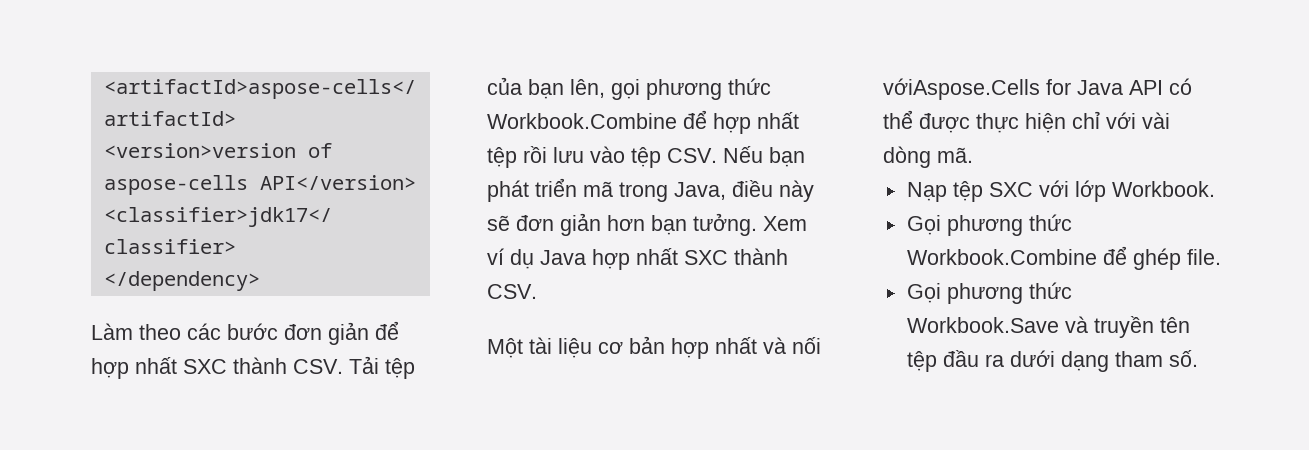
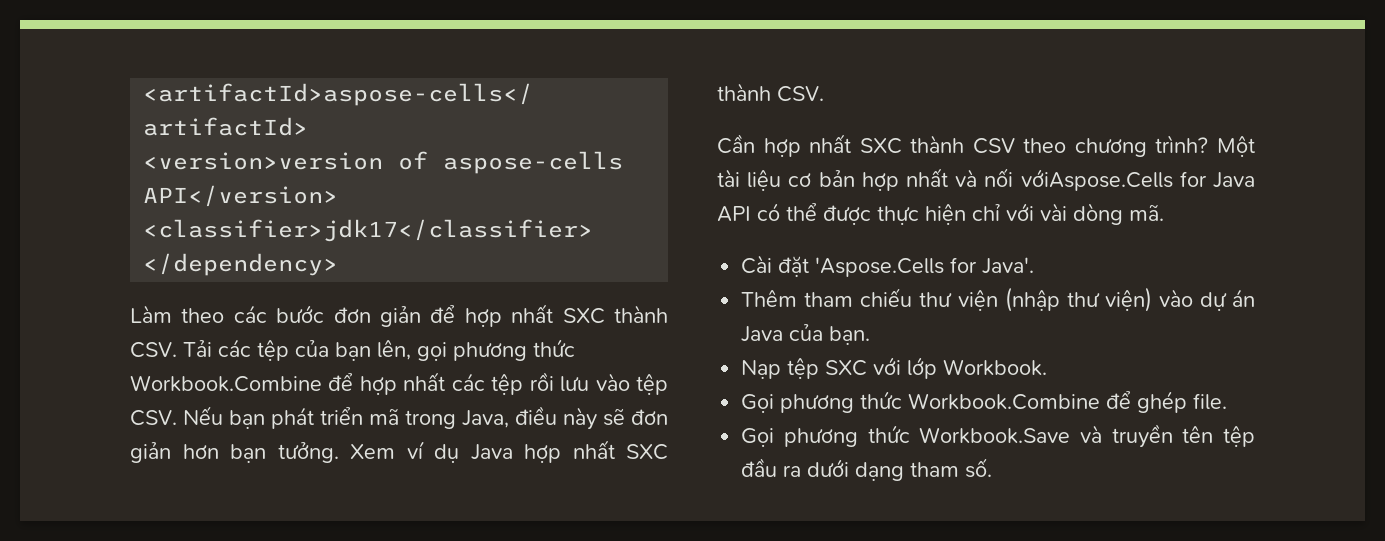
- Làm theo các bước đơn giản để hợp nhất SXC thành CSV. Tải tệp của bạn lên, gọi phương thức Workbook.Combine để hợp nhất tệp rồi lưu vào tệp CSV. Nếu bạn phát triển mã trong Java, điều này sẽ đơn giản hơn bạn tưởng.
+ Làm theo các bước đơn giản để hợp nhất SXC thành CSV. Tải các tệp của bạn lên, gọi phương thức Workbook.Combine để hợp nhất các tệp rồi lưu vào tệp CSV. Nếu bạn phát triển mã trong Java, điều này sẽ đơn giản hơn bạn tưởng.
+ Cần hợp nhất SXC thành CSV theo chương trình?
+ Cài đặt 'Aspose.Cells for Java'.
+ Thêm tham chiếu thư viện (nhập thư viện) vào dự án Java của bạn.

